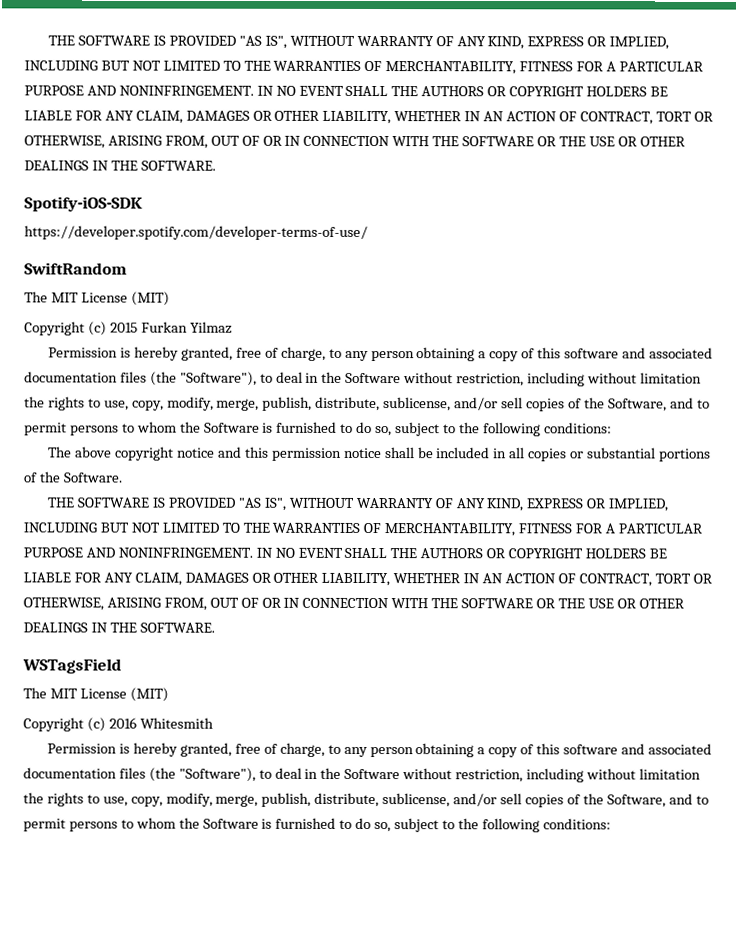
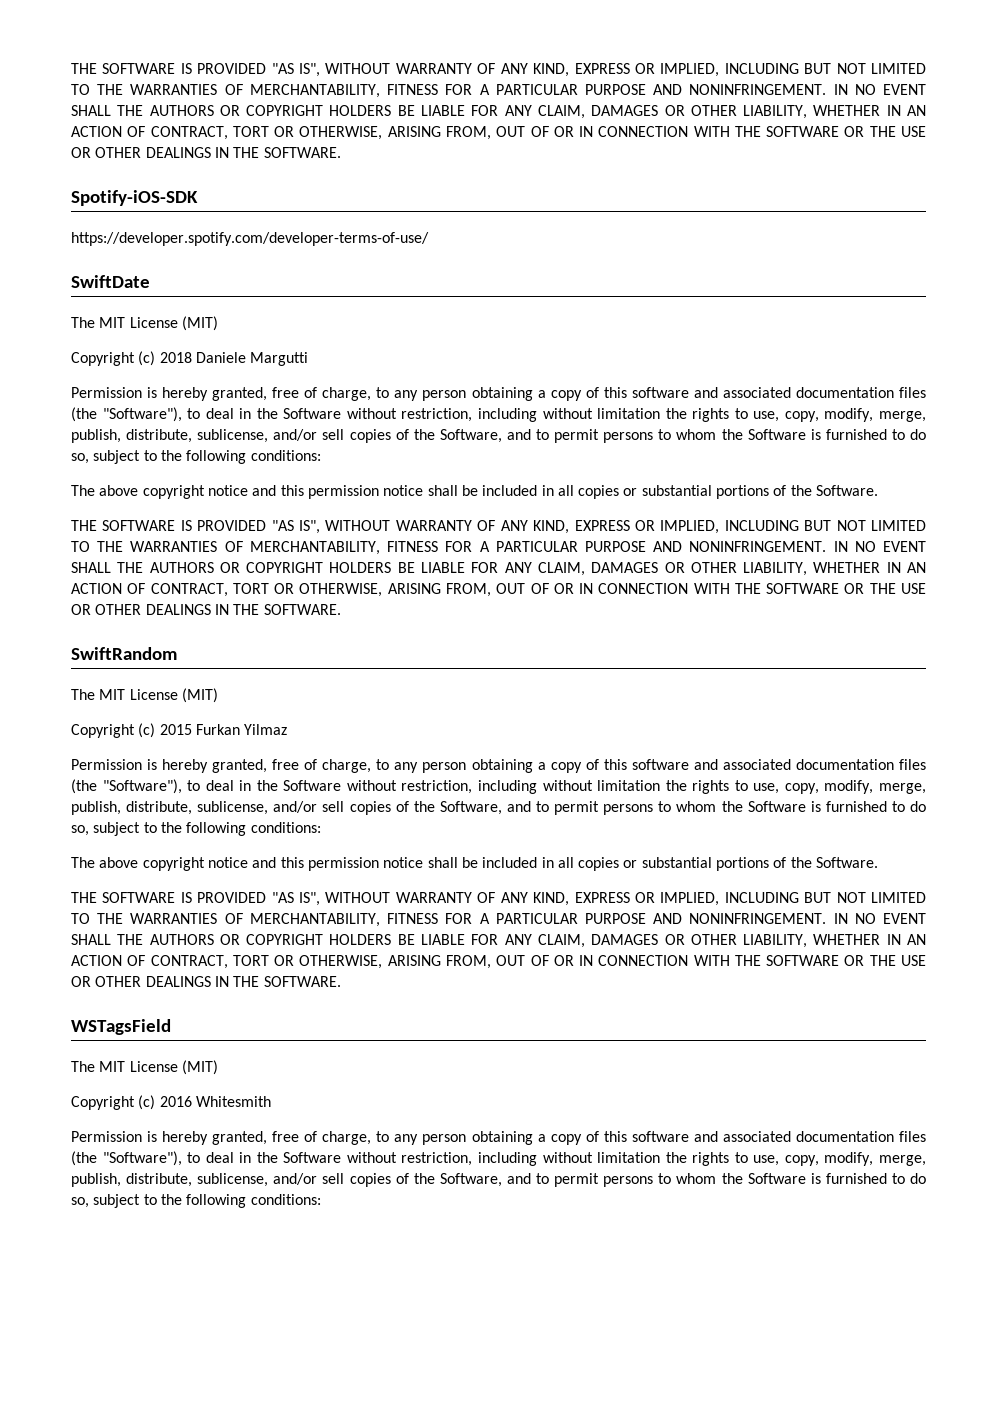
+ SwiftDate
+ The MIT License (MIT)
+ Copyright (c) 2018 Daniele Margutti
+ Permission is hereby granted, free of charge, to any person obtaining a copy of this software and associated documentation files (the "Software"), to deal in the Software without restriction, including without limitation the rights to use, copy, modify, merge, publish, distribute, sublicense, and/or sell copies of the Software, and to permit persons to whom the Software is furnished to do so, subject to the following conditions:
+ The above copyright notice and this permission notice shall be included in all copies or substantial portions of the Software.
+ THE SOFTWARE IS PROVIDED "AS IS", WITHOUT WARRANTY OF ANY KIND, EXPRESS OR IMPLIED, INCLUDING BUT NOT LIMITED TO THE WARRANTIES OF MERCHANTABILITY, FITNESS FOR A PARTICULAR PURPOSE AND NONINFRINGEMENT. IN NO EVENT SHALL THE AUTHORS OR COPYRIGHT HOLDERS BE LIABLE FOR ANY CLAIM, DAMAGES OR OTHER LIABILITY, WHETHER IN AN ACTION OF CONTRACT, TORT OR OTHERWISE, ARISING FROM, OUT OF OR IN CONNECTION WITH THE SOFTWARE OR THE USE OR OTHER DEALINGS IN THE SOFTWARE.

